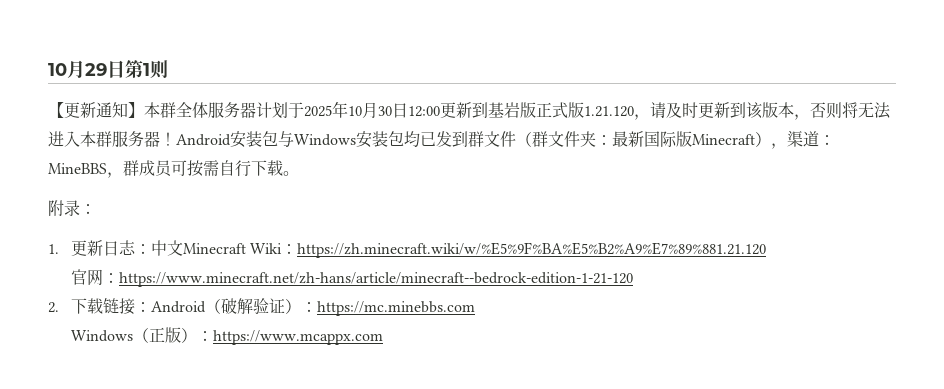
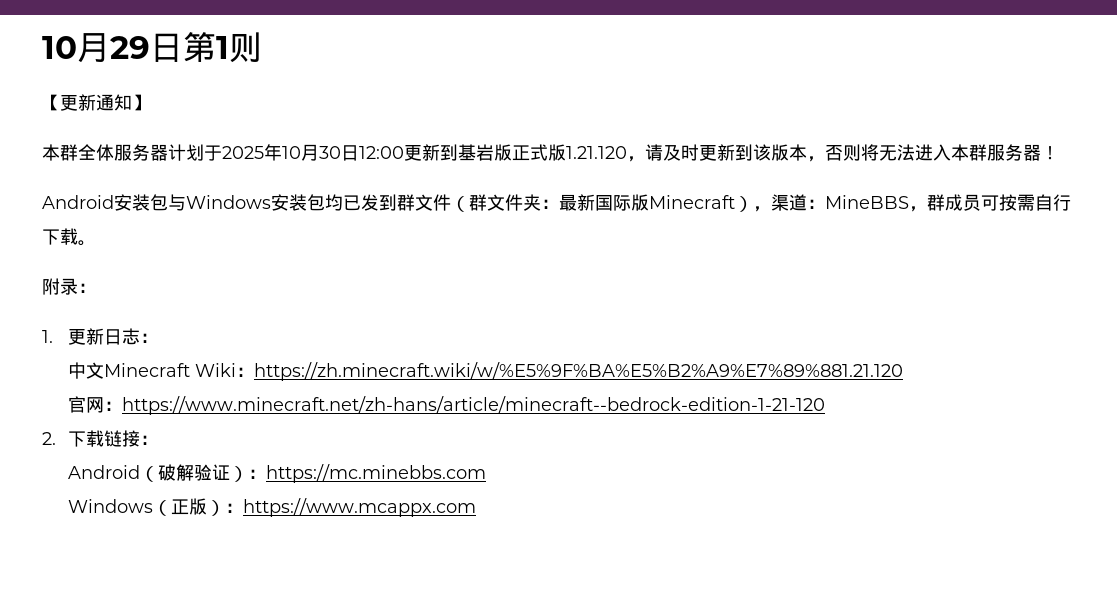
- 【更新通知】本群全体服务器计划于2025年10月30日12:00更新到基岩版正式版1.21.120，请及时更新到该版本，否则将无法进入本群服务器！Android安装包与Windows安装包均已发到群文件（群文件夹：最新国际版Minecraft），渠道：MineBBS，群成员可按需自行下载。
+ 【更新通知】
+ 本群全体服务器计划于2025年10月30日12:00更新到基岩版正式版1.21.120，请及时更新到该版本，否则将无法进入本群服务器！
+ Android安装包与Windows安装包均已发到群文件（群文件夹：最新国际版Minecraft），渠道：MineBBS，群成员可按需自行下载。
- 1.更新日志：中文Minecraft Wiki：https://zh.minecraft.wiki/w/%E5%9F%BA%E5%B2%A9%E7%89%881.21.120
+ 1.更新日志：
+ 中文Minecraft Wiki：https://zh.minecraft.wiki/w/%E5%9F%BA%E5%B2%A9%E7%89%881.21.120
- 2.下载链接：Android（破解验证）：https://mc.minebbs.com
+ 2.下载链接：
+ Android（破解验证）：https://mc.minebbs.com

